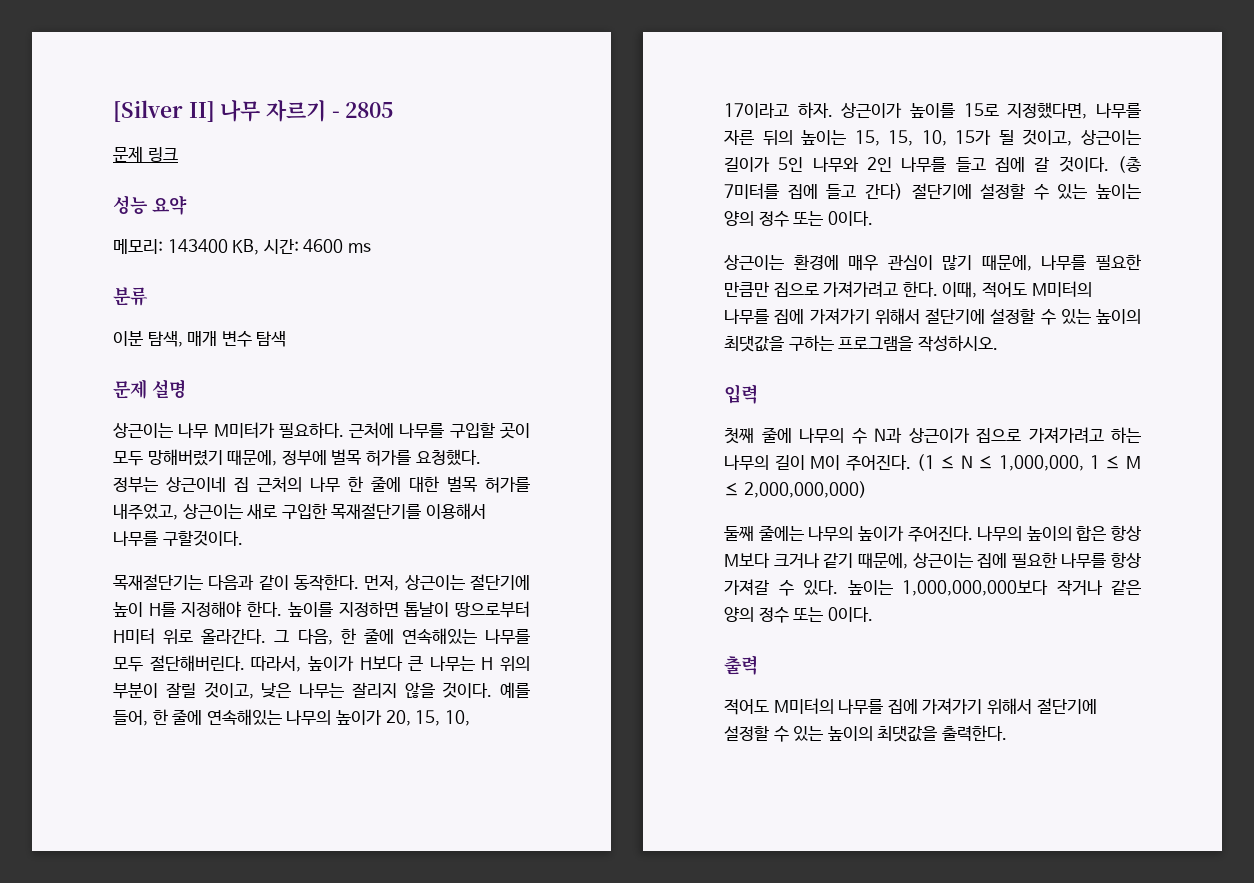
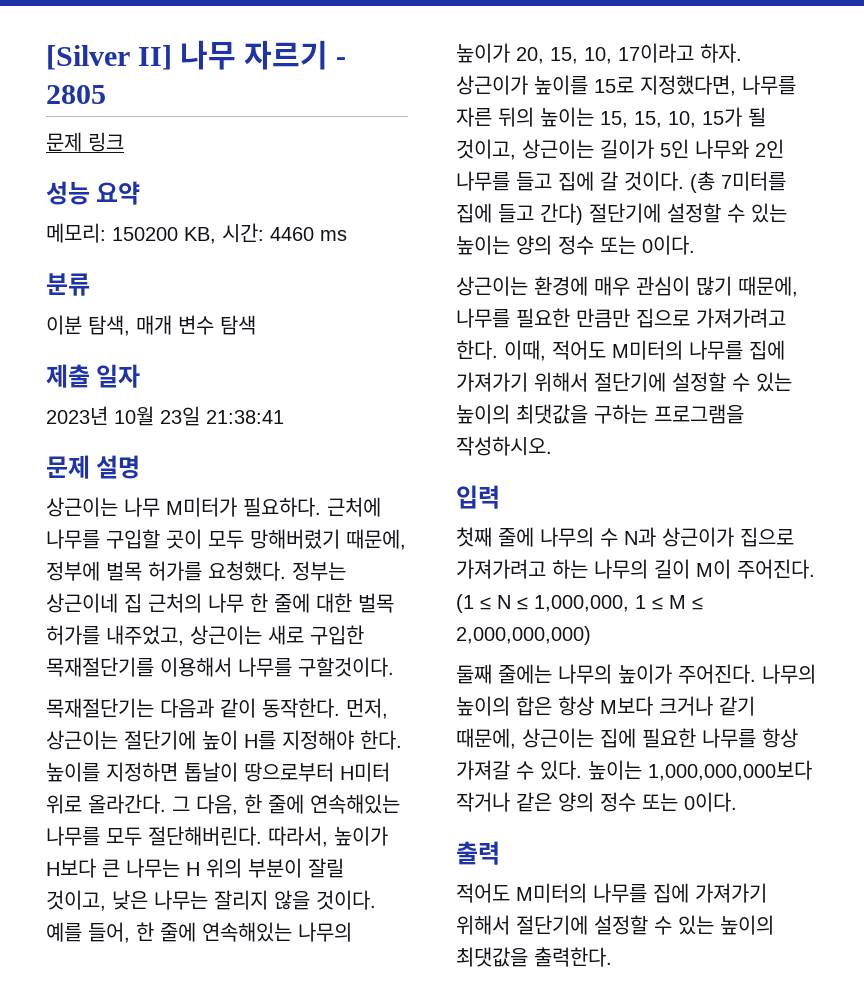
- 메모리: 143400 KB, 시간: 4600 ms
+ 메모리: 150200 KB, 시간: 4460 ms
+ 제출 일자
+ 2023년 10월 23일 21:38:41

